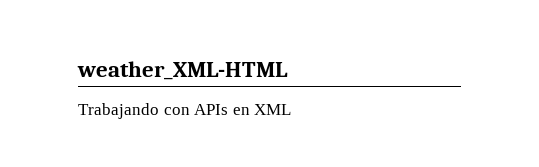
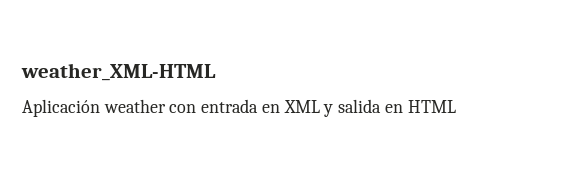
- Trabajando con APIs en XML
+ Aplicación weather con entrada en XML y salida en HTML

